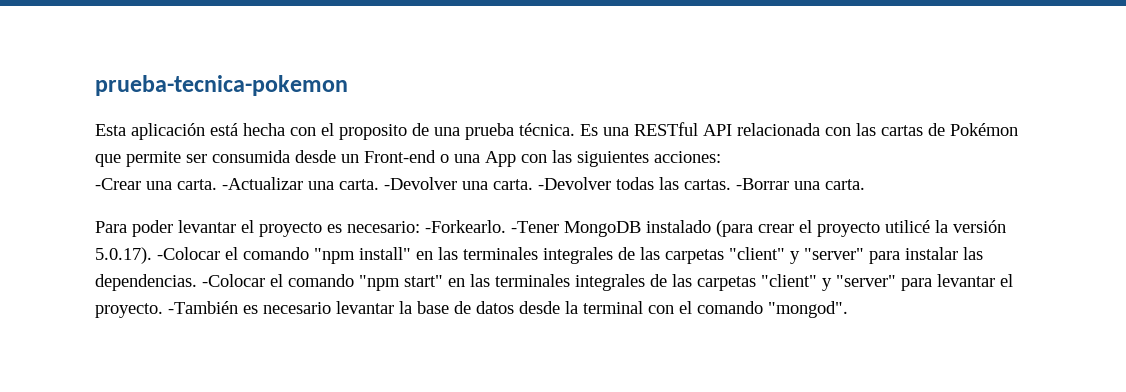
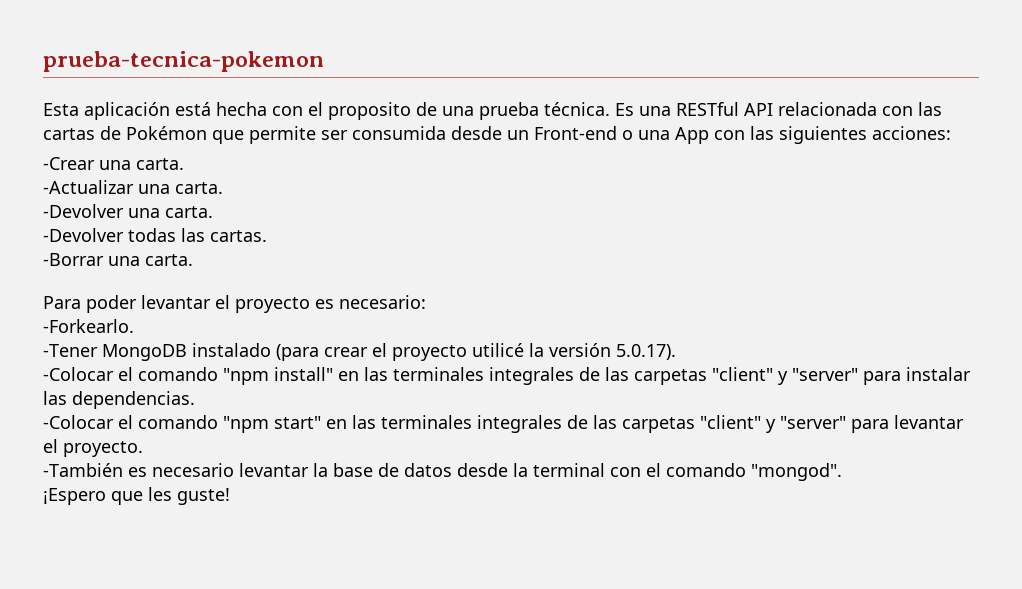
- -Crear una carta. -Actualizar una carta. -Devolver una carta. -Devolver todas las cartas. -Borrar una carta.
+ -Crear una carta.
+ -Actualizar una carta.
+ -Devolver una carta.
+ -Devolver todas las cartas.
+ -Borrar una carta.
- Para poder levantar el proyecto es necesario: -Forkearlo. -Tener MongoDB instalado (para crear el proyecto utilicé la versión 5.0.17). -Colocar el comando "npm install" en las terminales integrales de las carpetas "client" y "server" para instalar las dependencias. -Colocar el comando "npm start" en las terminales integrales de las carpetas "client" y "server" para levantar el proyecto. -También es necesario levantar la base de datos desde la terminal con el comando "mongod".
+ Para poder levantar el proyecto es necesario:
+ -Forkearlo.
+ -Tener MongoDB instalado (para crear el proyecto utilicé la versión 5.0.17).
+ -Colocar el comando "npm install" en las terminales integrales de las carpetas "client" y "server" para instalar las dependencias.
+ -Colocar el comando "npm start" en las terminales integrales de las carpetas "client" y "server" para levantar el proyecto.
+ -También es necesario levantar la base de datos desde la terminal con el comando "mongod".
+ ¡Espero que les guste!

